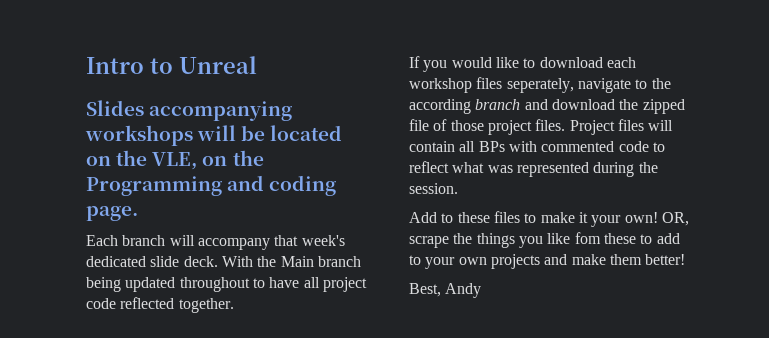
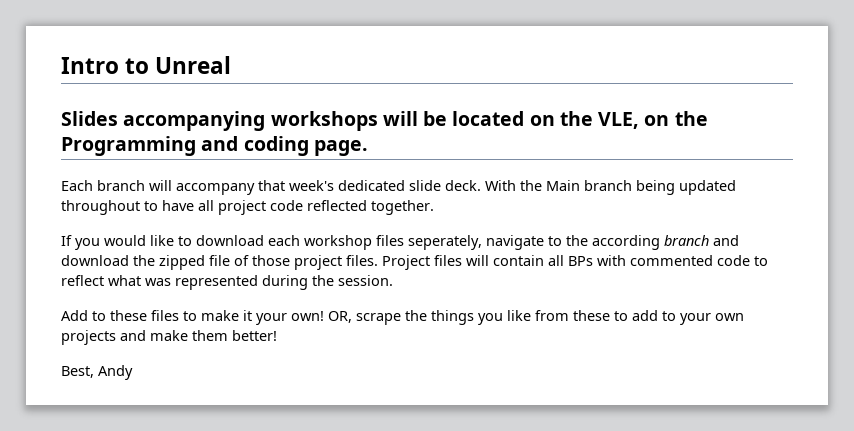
- OR, scrape the things you like fom these to add to your own projects and make them better!
+ OR, scrape the things you like from these to add to your own projects and make them better!

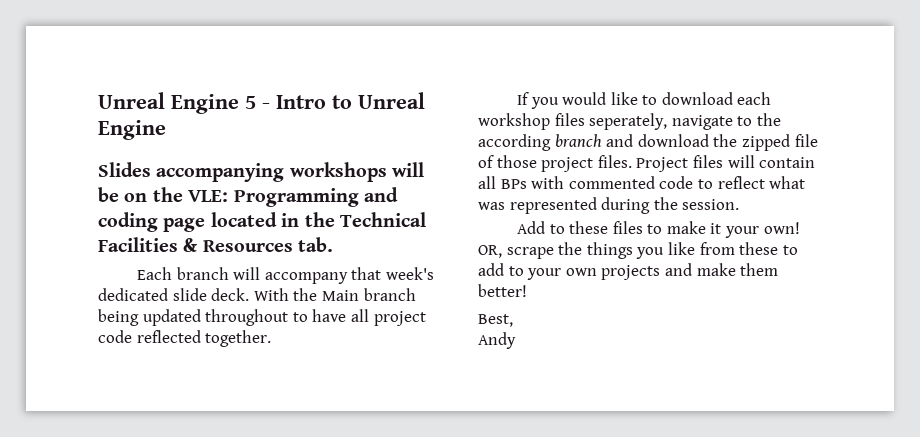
- Intro to Unreal
+ Unreal Engine 5 - Intro to Unreal Engine
- Slides accompanying workshops will be located on the VLE, on the Programming and coding page.
+ Slides accompanying workshops will be on the VLE: Programming and coding page located in the Technical Facilities & Resources tab.
- Best, Andy
+ Best,
+ Andy

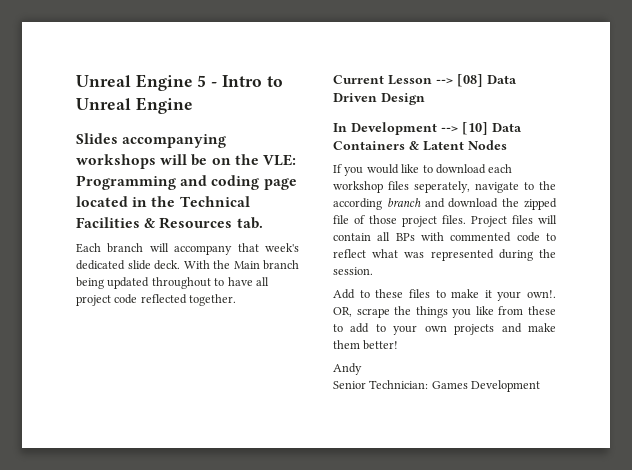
+ Current Lesson --> [08] Data Driven Design
+ In Development --> [10] Data Containers & Latent Nodes
- Add to these files to make it your own!
+ Add to these files to make it your own!.
- Best,
  Andy
+ Senior Technician: Games Development

